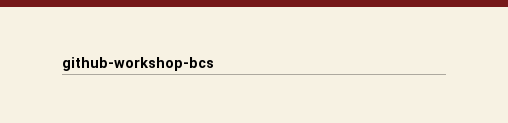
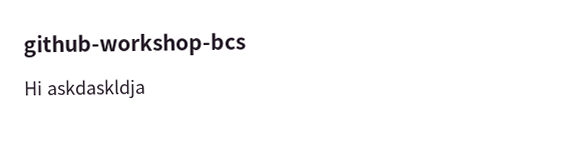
+ Hi askdaskldja

